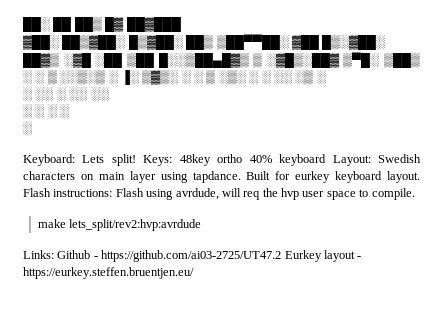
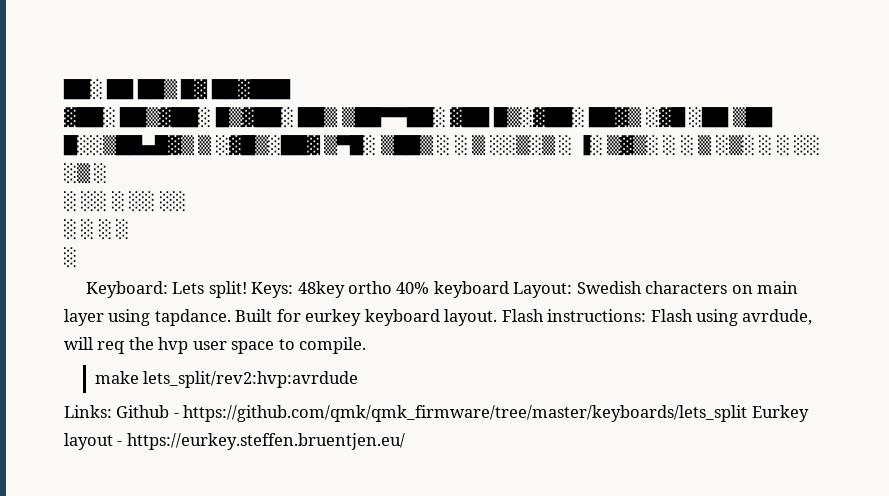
- Links: Github - https://github.com/ai03-2725/UT47.2 Eurkey layout - https://eurkey.steffen.bruentjen.eu/
+ Links: Github - https://github.com/qmk/qmk_firmware/tree/master/keyboards/lets_split Eurkey layout - https://eurkey.steffen.bruentjen.eu/

